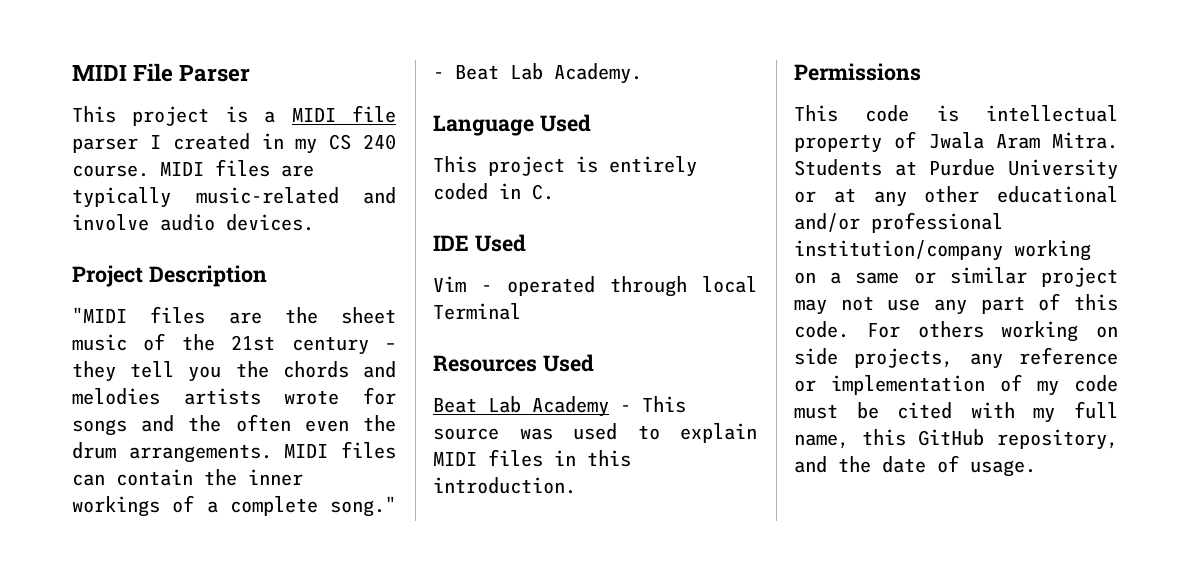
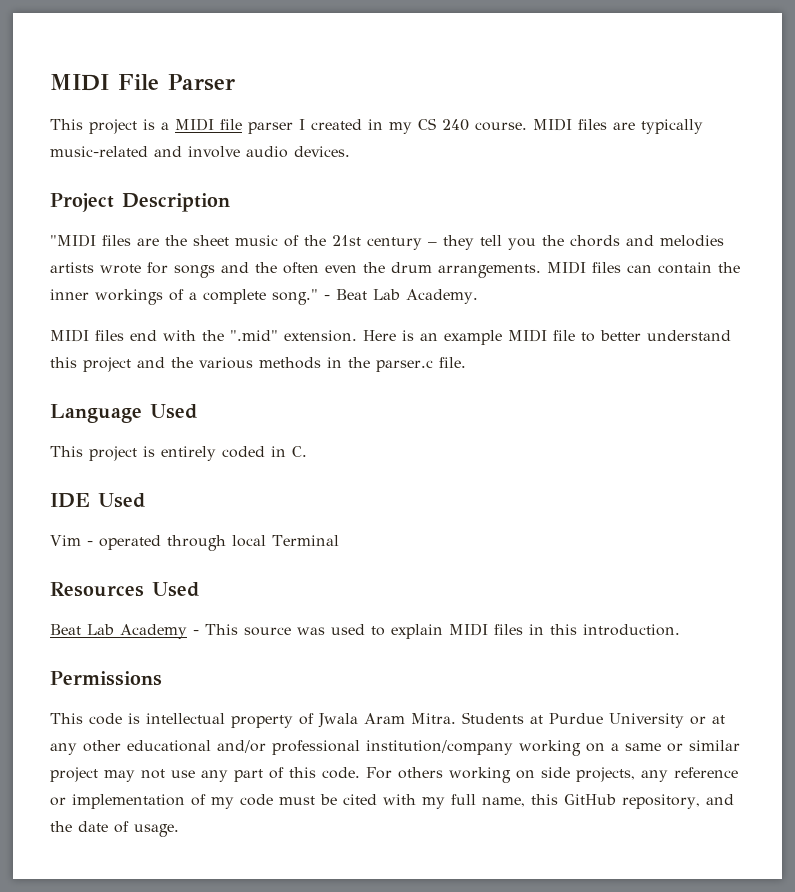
+ MIDI files end with the ".mid" extension. Here is an example MIDI file to better understand this project and the various methods in the parser.c file.

